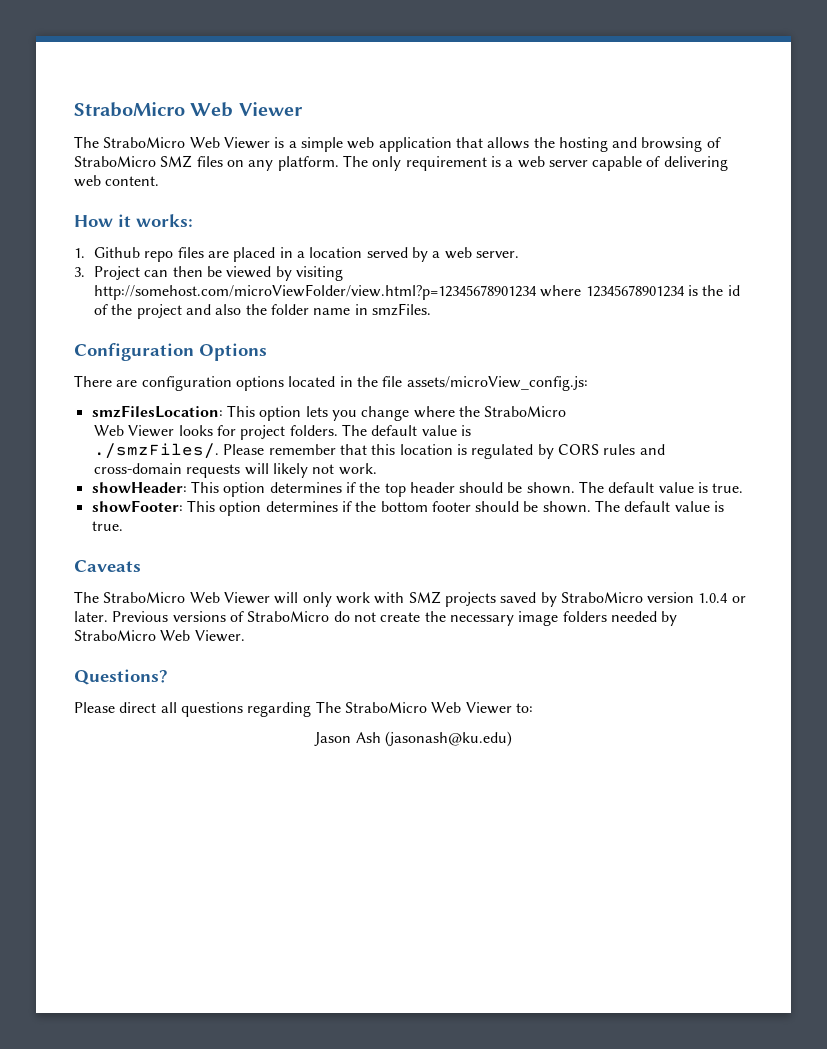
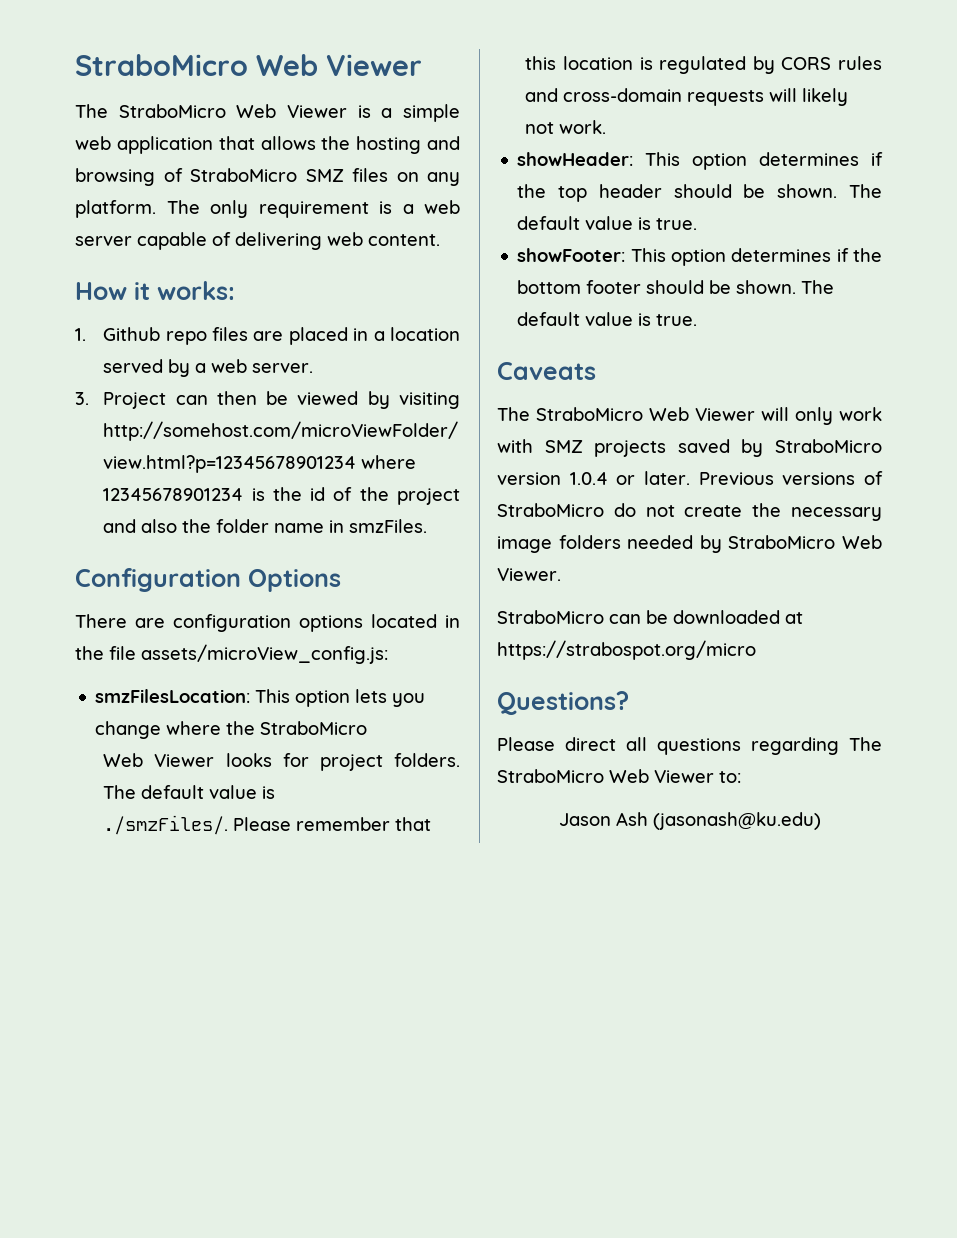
+ StraboMicro can be downloaded at https://strabospot.org/micro

